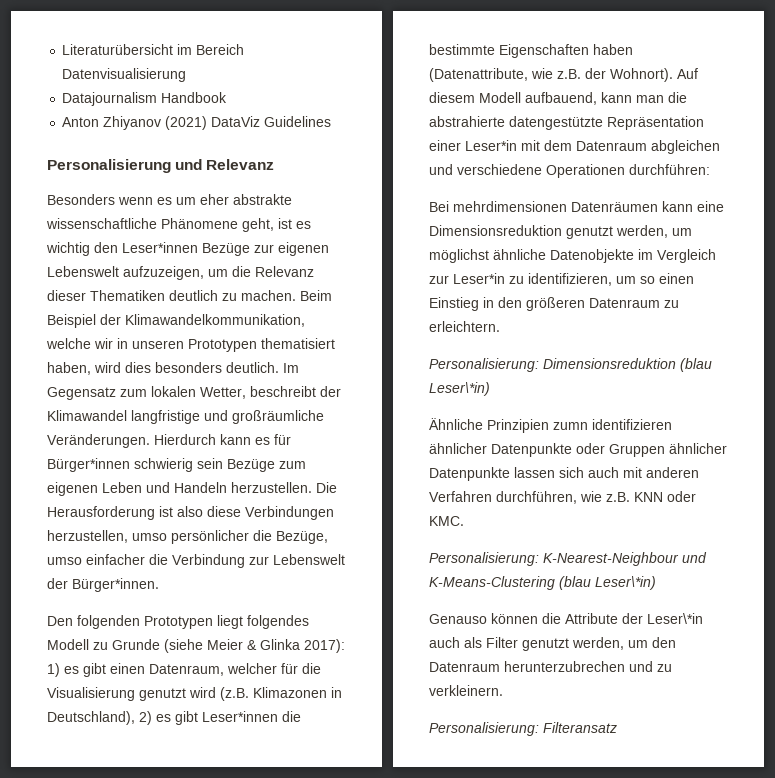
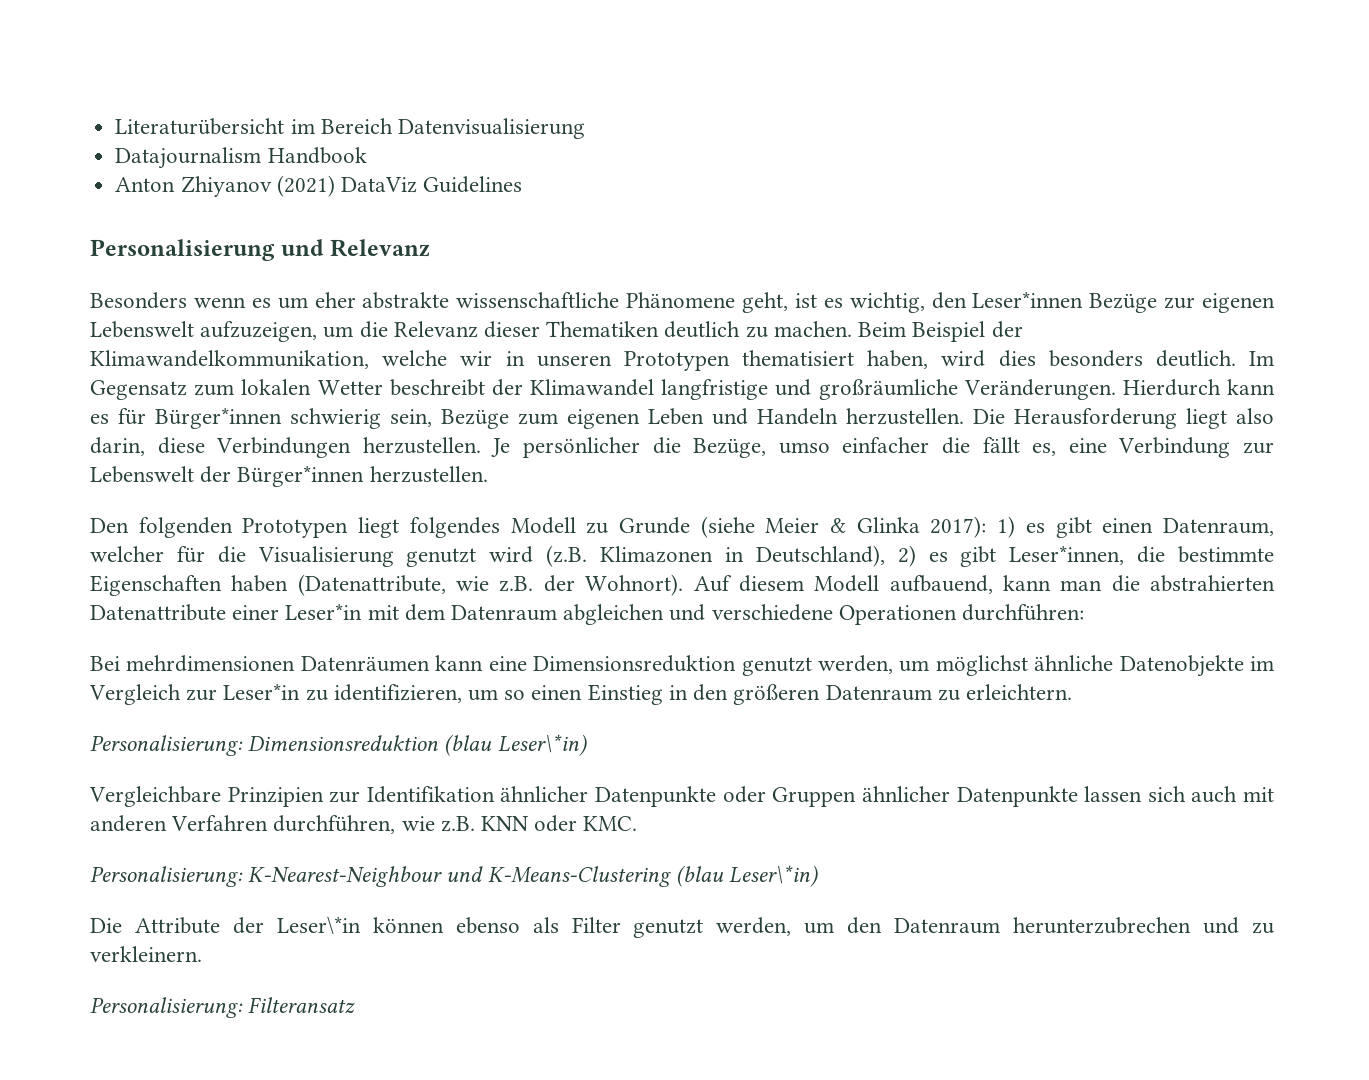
- Besonders wenn es um eher abstrakte wissenschaftliche Phänomene geht, ist es wichtig den Leser*innen Bezüge zur eigenen Lebenswelt aufzuzeigen, um die Relevanz dieser Thematiken deutlich zu machen.
+ Besonders wenn es um eher abstrakte wissenschaftliche Phänomene geht, ist es wichtig, den Leser*innen Bezüge zur eigenen Lebenswelt aufzuzeigen, um die Relevanz dieser Thematiken deutlich zu machen.
- Im Gegensatz zum lokalen Wetter, beschreibt der Klimawandel langfristige und großräumliche Veränderungen.
+ Im Gegensatz zum lokalen Wetter beschreibt der Klimawandel langfristige und großräumliche Veränderungen.
- Hierdurch kann es für Bürger*innen schwierig sein Bezüge zum eigenen Leben und Handeln herzustellen.
+ Hierdurch kann es für Bürger*innen schwierig sein, Bezüge zum eigenen Leben und Handeln herzustellen.
- Die Herausforderung ist also diese Verbindungen herzustellen, umso persönlicher die Bezüge, umso einfacher die Verbindung zur Lebenswelt der Bürger*innen.
+ Die Herausforderung liegt also darin, diese Verbindungen herzustellen. Je persönlicher die Bezüge, umso einfacher die fällt es, eine Verbindung zur Lebenswelt der Bürger*innen herzustellen.
- Den folgenden Prototypen liegt folgendes Modell zu Grunde (siehe Meier & Glinka 2017): 1) es gibt einen Datenraum, welcher für die Visualisierung genutzt wird (z.B. Klimazonen in Deutschland), 2) es gibt Leser*innen die bestimmte Eigenschaften haben (Datenattribute, wie z.B. der Wohnort).
+ Den folgenden Prototypen liegt folgendes Modell zu Grunde (siehe Meier & Glinka 2017): 1) es gibt einen Datenraum, welcher für die Visualisierung genutzt wird (z.B. Klimazonen in Deutschland), 2) es gibt Leser*innen, die bestimmte Eigenschaften haben (Datenattribute, wie z.B. der Wohnort).
- Auf diesem Modell aufbauend, kann man die abstrahierte datengestützte Repräsentation einer Leser*in mit dem Datenraum abgleichen und verschiedene Operationen durchführen:
+ Auf diesem Modell aufbauend, kann man die abstrahierten Datenattribute einer Leser*in mit dem Datenraum abgleichen und verschiedene Operationen durchführen:
- Ähnliche Prinzipien zumn identifizieren ähnlicher Datenpunkte oder Gruppen ähnlicher Datenpunkte lassen sich auch mit anderen Verfahren durchführen, wie z.B. KNN oder KMC.
+ Vergleichbare Prinzipien zur Identifikation ähnlicher Datenpunkte oder Gruppen ähnlicher Datenpunkte lassen sich auch mit anderen Verfahren durchführen, wie z.B. KNN oder KMC.
- Genauso können die Attribute der Leser\*in auch als Filter genutzt werden, um den Datenraum herunterzubrechen und zu verkleinern.
+ Die Attribute der Leser\*in können ebenso als Filter genutzt werden, um den Datenraum herunterzubrechen und zu verkleinern.

